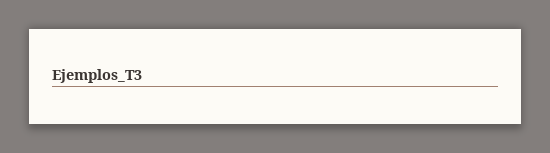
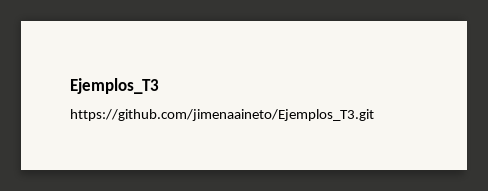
+ https://github.com/jimenaaineto/Ejemplos_T3.git

